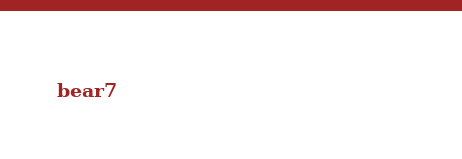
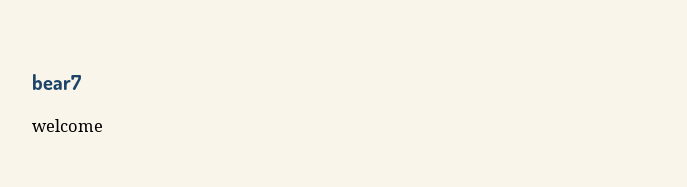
+ welcome

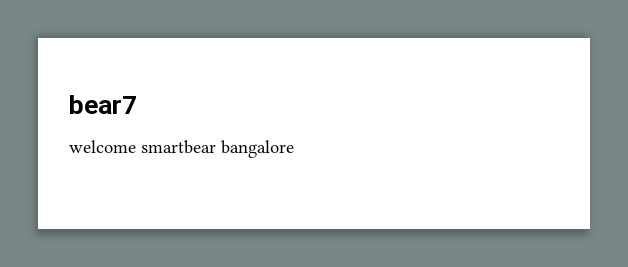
- welcome
+ welcome smartbear bangalore

